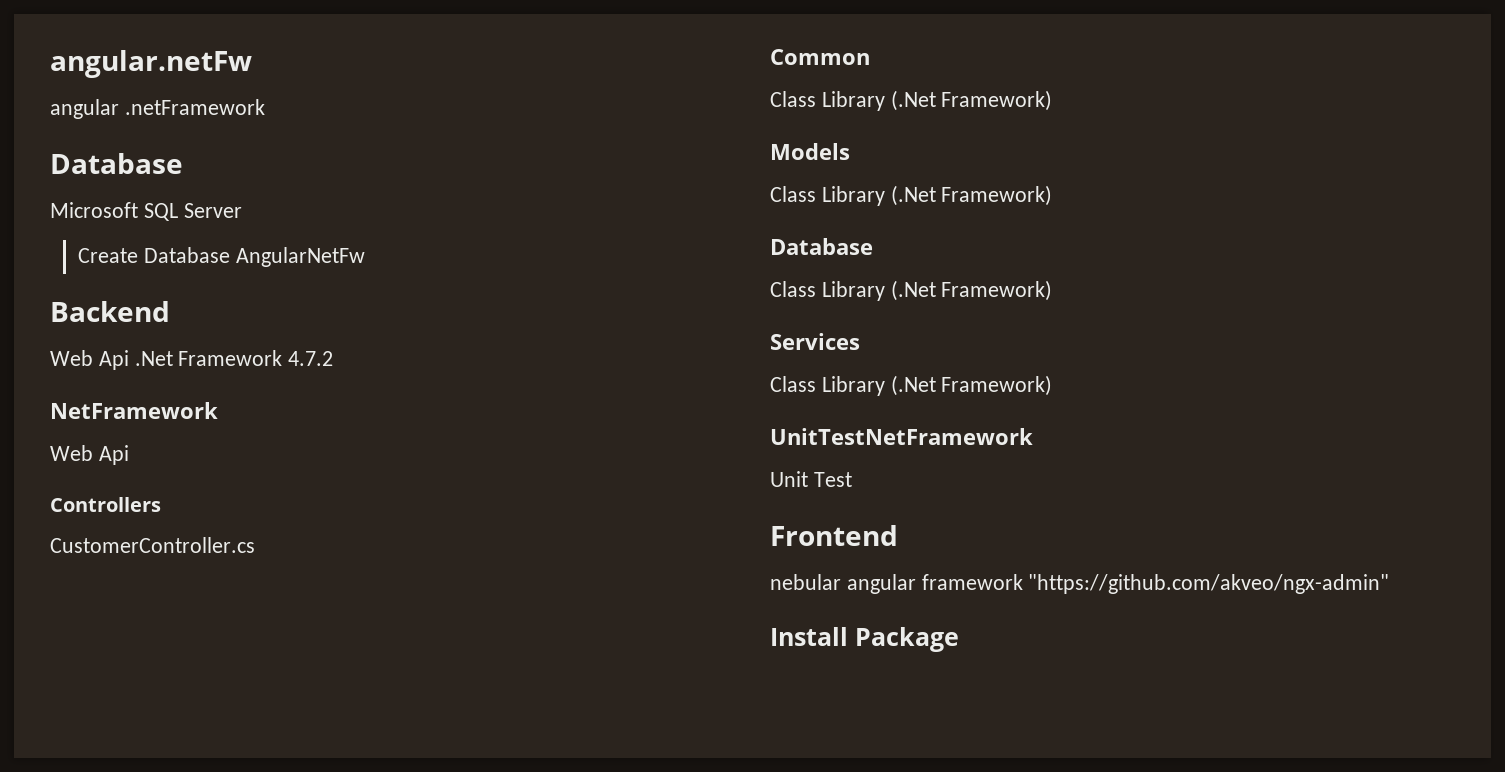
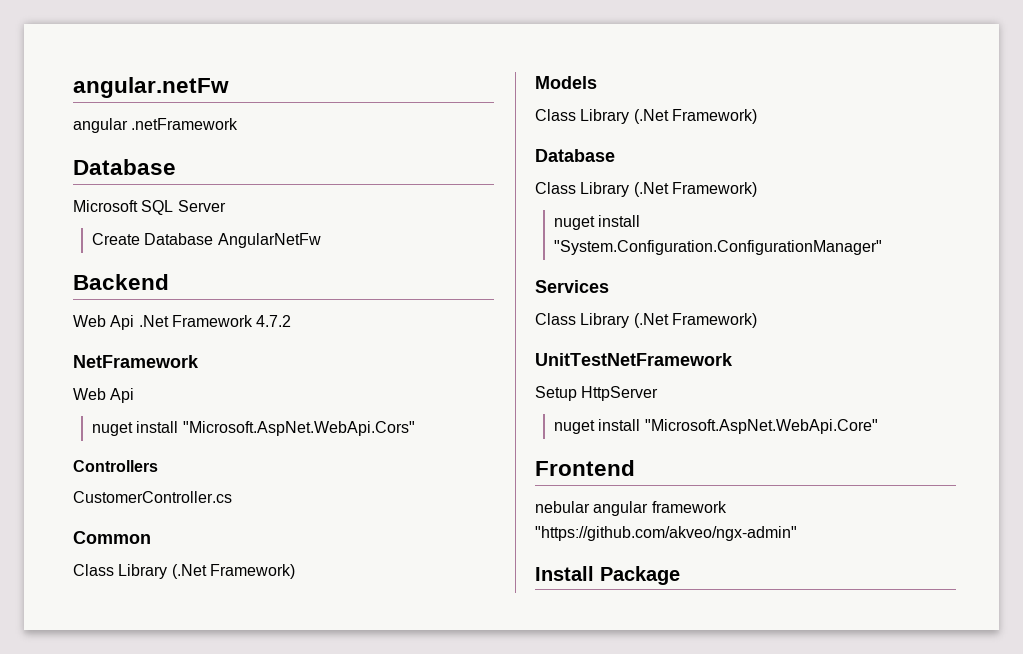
+ nuget install "Microsoft.AspNet.WebApi.Cors"
+ nuget install "System.Configuration.ConfigurationManager"
- Unit Test
+ Setup HttpServer
+ nuget install "Microsoft.AspNet.WebApi.Core"

